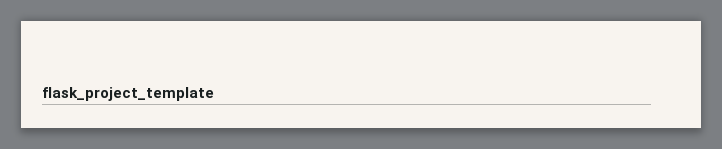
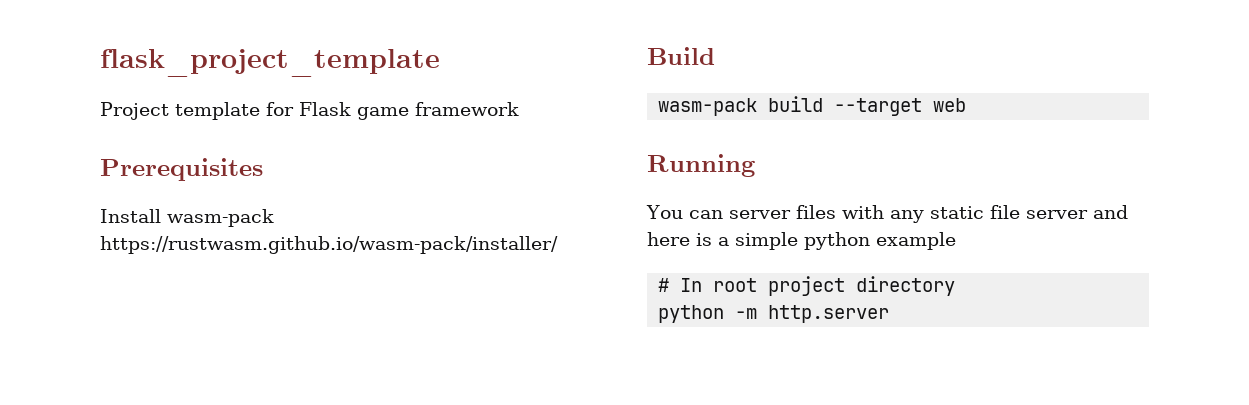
+ Project template for Flask game framework
+ Prerequisites
+ Install wasm-pack https://rustwasm.github.io/wasm-pack/installer/
+ Build
+ wasm-pack build --target web
+ Running
+ You can server files with any static file server and here is a simple python example
+ # In root project directory
+ python -m http.server

